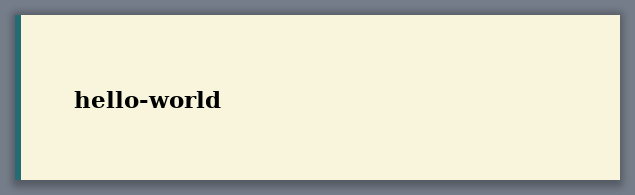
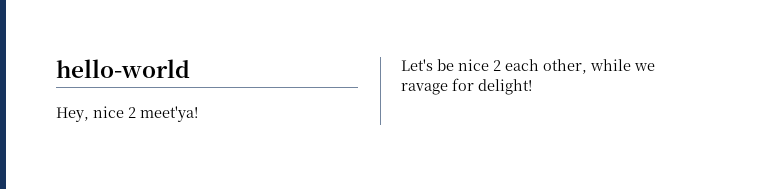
+ Hey, nice 2 meet'ya!
+ Let's be nice 2 each other, while we ravage for delight!

